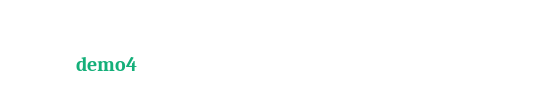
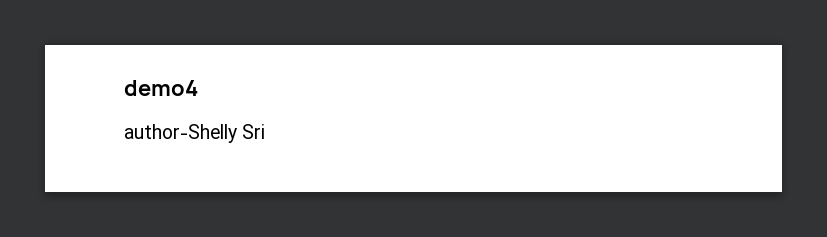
+ author-Shelly Sri

